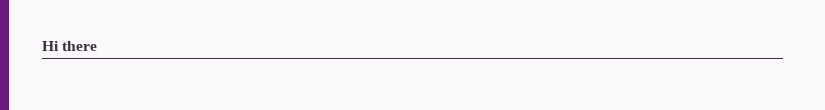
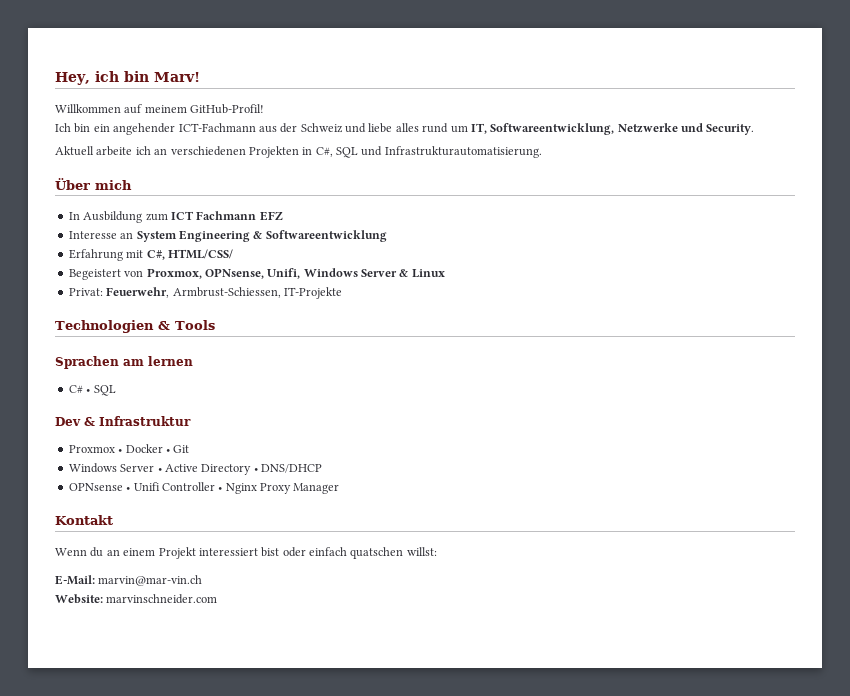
- Hi there
+ Hey, ich bin Marv!
+ Willkommen auf meinem GitHub-Profil!
+ Ich bin ein angehender ICT-Fachmann aus der Schweiz und liebe alles rund um IT, Softwareentwicklung, Netzwerke und Security.
+ Aktuell arbeite ich an verschiedenen Projekten in C#, SQL und Infrastrukturautomatisierung.
+ Über mich
+ In Ausbildung zum ICT Fachmann EFZ
+ Interesse an System Engineering & Softwareentwicklung
+ Erfahrung mit C#, HTML/CSS/
+ Begeistert von Proxmox, OPNsense, Unifi, Windows Server & Linux
+ Privat: Feuerwehr, Armbrust-Schiessen, IT-Projekte
+ Technologien & Tools
+ Sprachen am lernen
+ C# • SQL
+ Dev & Infrastruktur
+ Proxmox • Docker • Git
+ Windows Server • Active Directory • DNS/DHCP
+ OPNsense • Unifi Controller • Nginx Proxy Manager
+ Kontakt
+ Wenn du an einem Projekt interessiert bist oder einfach quatschen willst:
+ E-Mail: marvin@mar-vin.ch
+ Website: marvinschneider.com

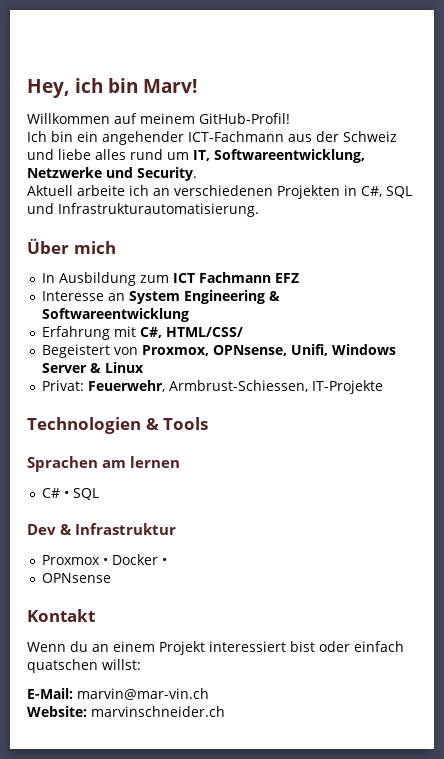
- Proxmox • Docker • Git
- Windows Server • Active Directory • DNS/DHCP
- OPNsense • Unifi Controller • Nginx Proxy Manager
+ Proxmox • Docker •
+ OPNsense
- Website: marvinschneider.com
+ Website: marvinschneider.ch

